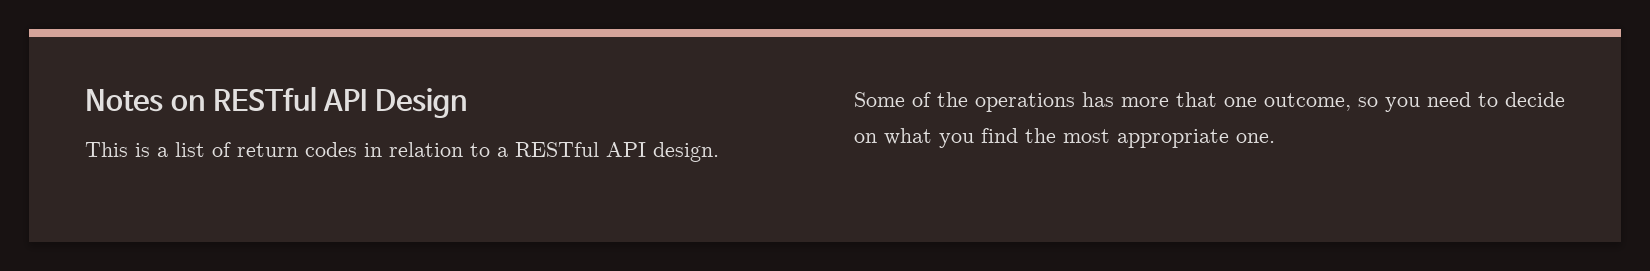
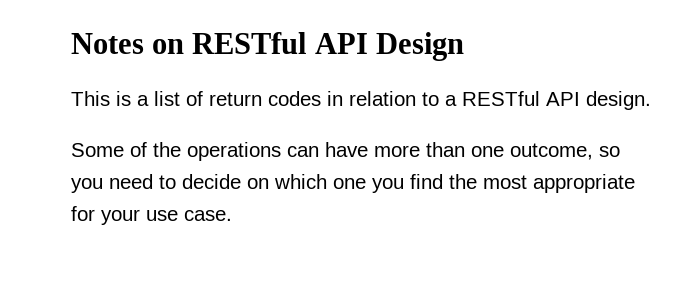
- Some of the operations has more that one outcome, so you need to decide on what you find the most appropriate one.
+ Some of the operations can have more than one outcome, so you need to decide on which one you find the most appropriate for your use case.

